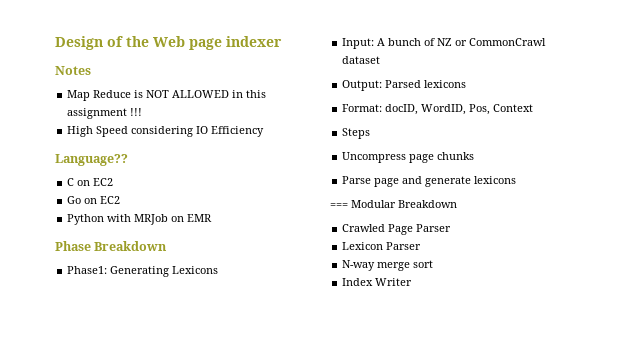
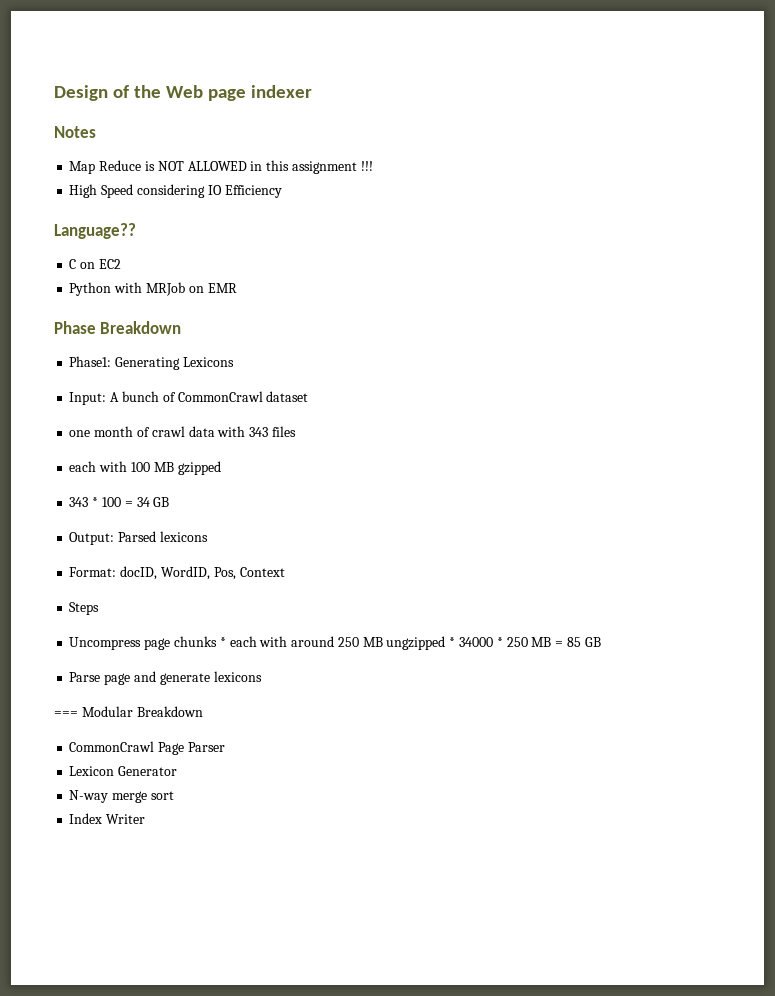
- Go on EC2
- Input: A bunch of NZ or CommonCrawl dataset
+ Input: A bunch of CommonCrawl dataset
+ one month of crawl data with 343 files
+ each with 100 MB gzipped
+ 343 * 100 = 34 GB
- Uncompress page chunks
+ Uncompress page chunks * each with around 250 MB ungzipped * 34000 * 250 MB = 85 GB
- Crawled Page Parser
+ CommonCrawl Page Parser
- Lexicon Parser
+ Lexicon Generator

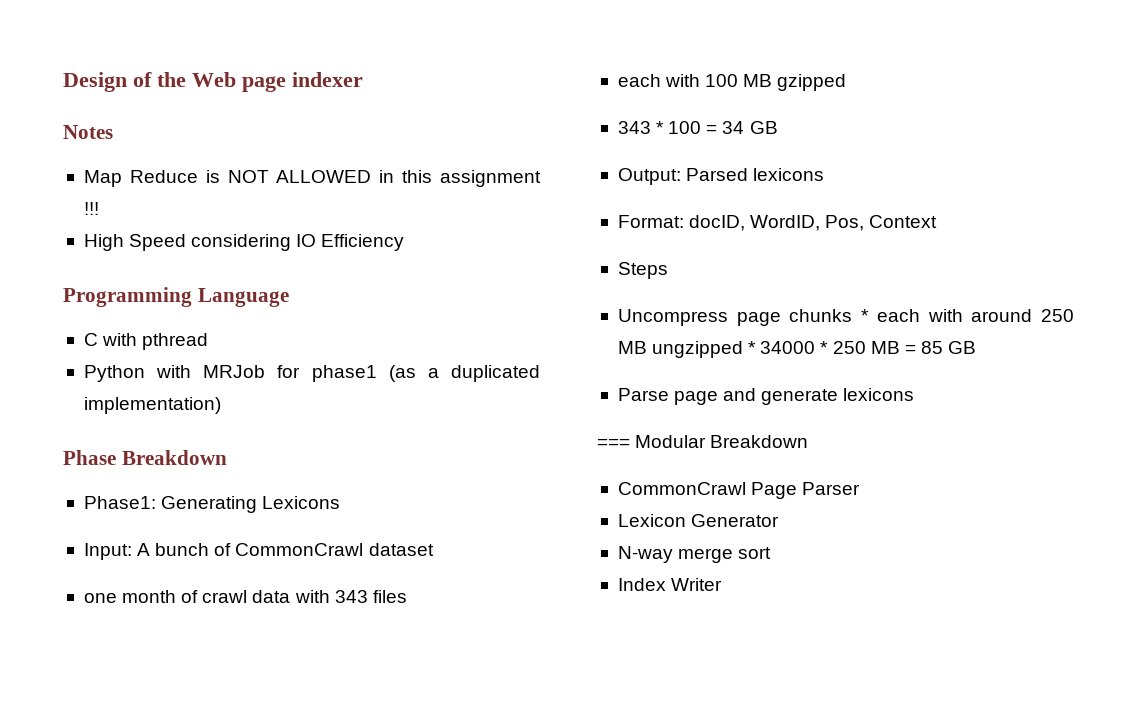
- Language??
+ Programming Language
- C on EC2
+ C with pthread
- Python with MRJob on EMR
+ Python with MRJob for phase1 (as a duplicated implementation)

